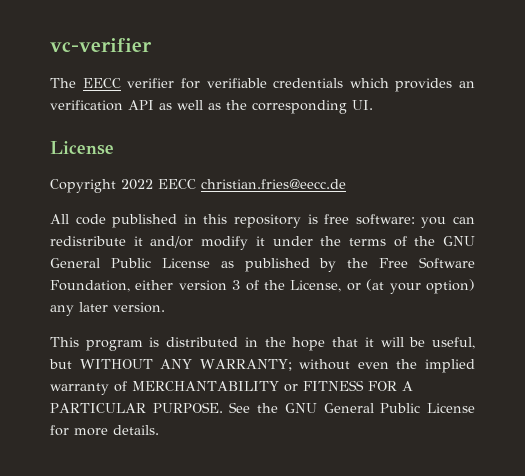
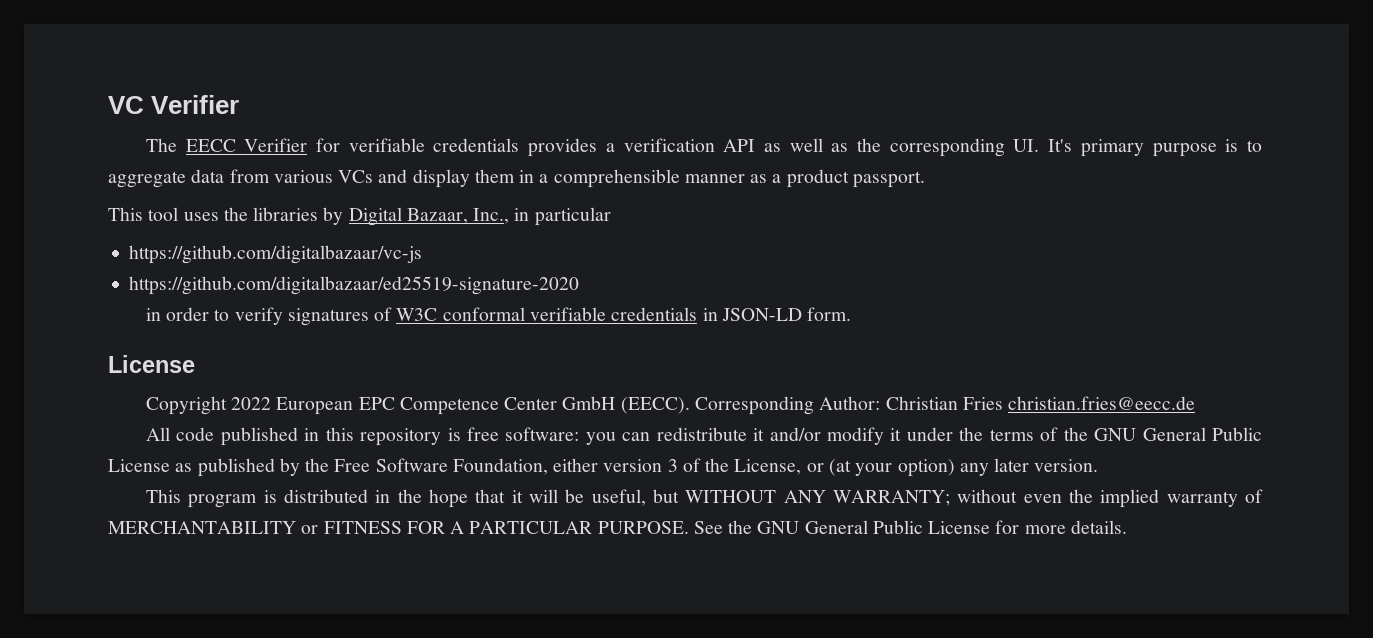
- vc-verifier
+ VC Verifier
- The EECC verifier for verifiable credentials which provides an verification API as well as the corresponding UI.
+ The EECC Verifier for verifiable credentials provides a verification API as well as the corresponding UI. It's primary purpose is to aggregate data from various VCs and display them in a comprehensible manner as a product passport.
+ This tool uses the libraries by Digital Bazaar, Inc., in particular
+ https://github.com/digitalbazaar/vc-js
+ https://github.com/digitalbazaar/ed25519-signature-2020
+ in order to verify signatures of W3C conformal verifiable credentials in JSON-LD form.
  License
- Copyright 2022 EECC christian.fries@eecc.de
+ Copyright 2022 European EPC Competence Center GmbH (EECC). Corresponding Author: Christian Fries christian.fries@eecc.de

